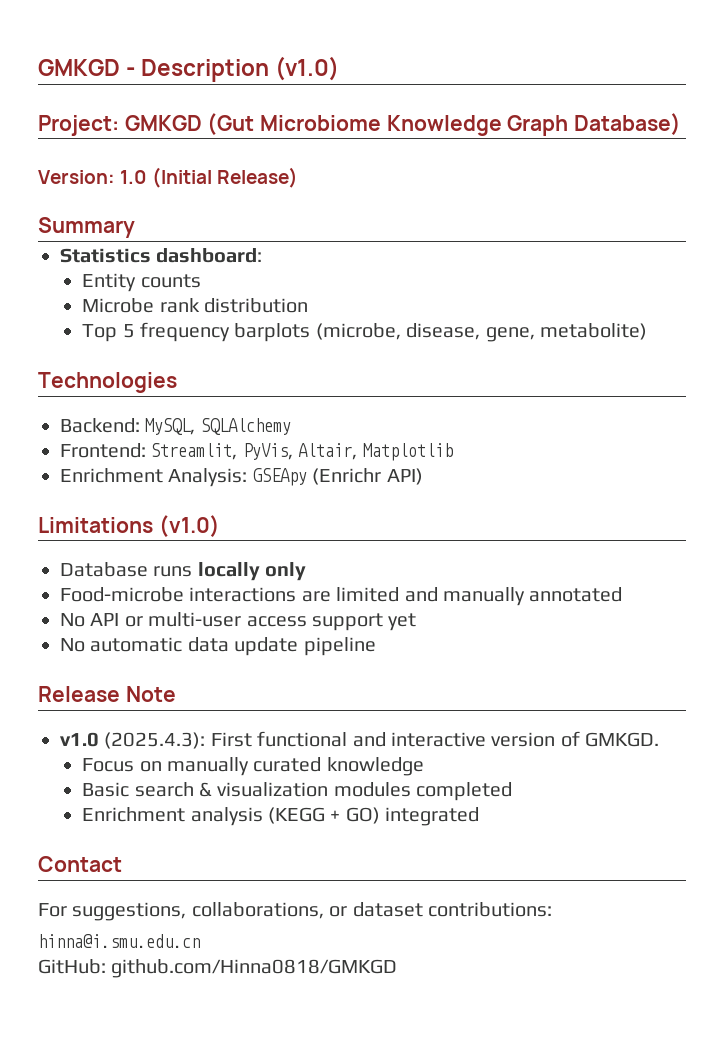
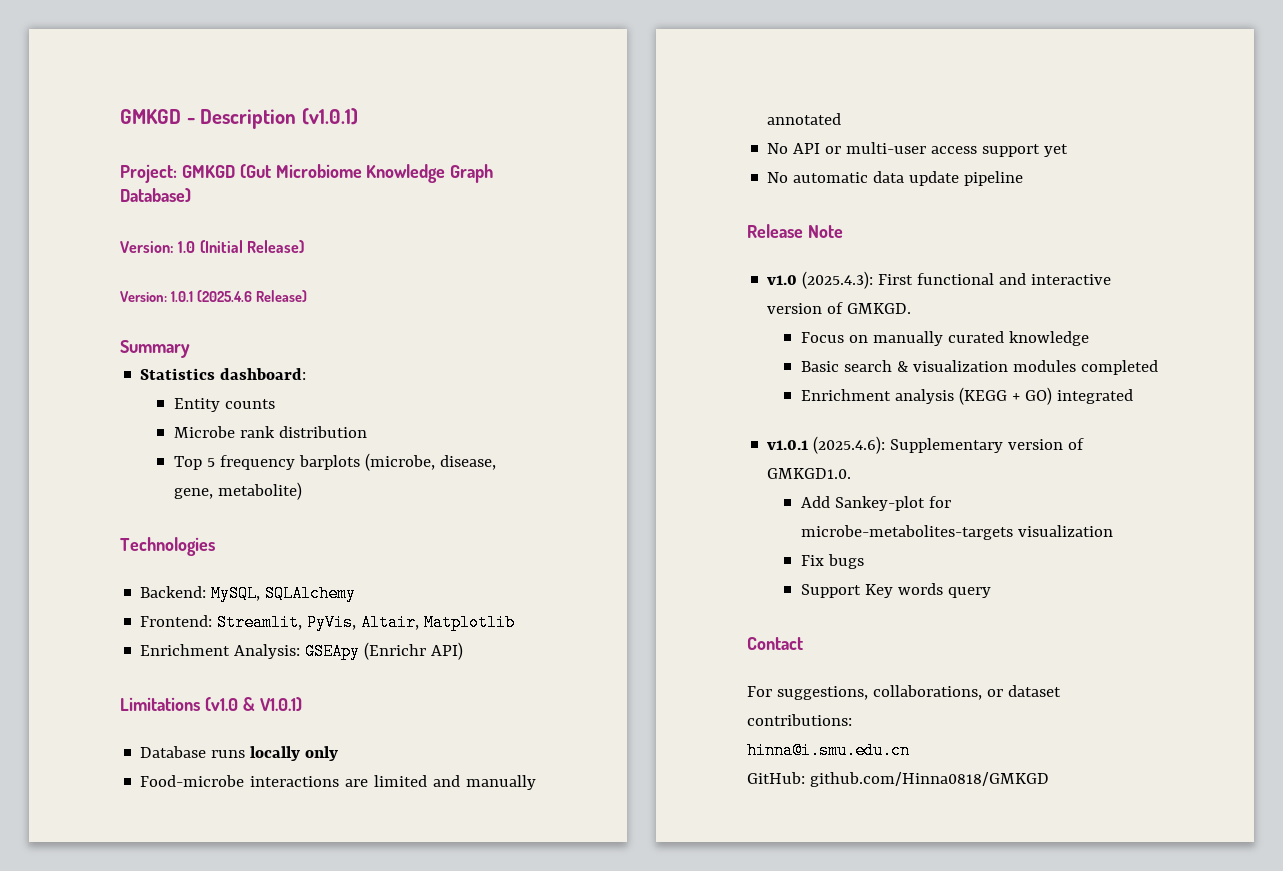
- GMKGD - Description (v1.0)
+ GMKGD - Description (v1.0.1)
+ Version: 1.0.1 (2025.4.6 Release)
- Limitations (v1.0)
+ Limitations (v1.0 & V1.0.1)
+ v1.0.1 (2025.4.6): Supplementary version of GMKGD1.0.
+ Add Sankey-plot for microbe-metabolites-targets visualization
+ Fix bugs
+ Support Key words query

